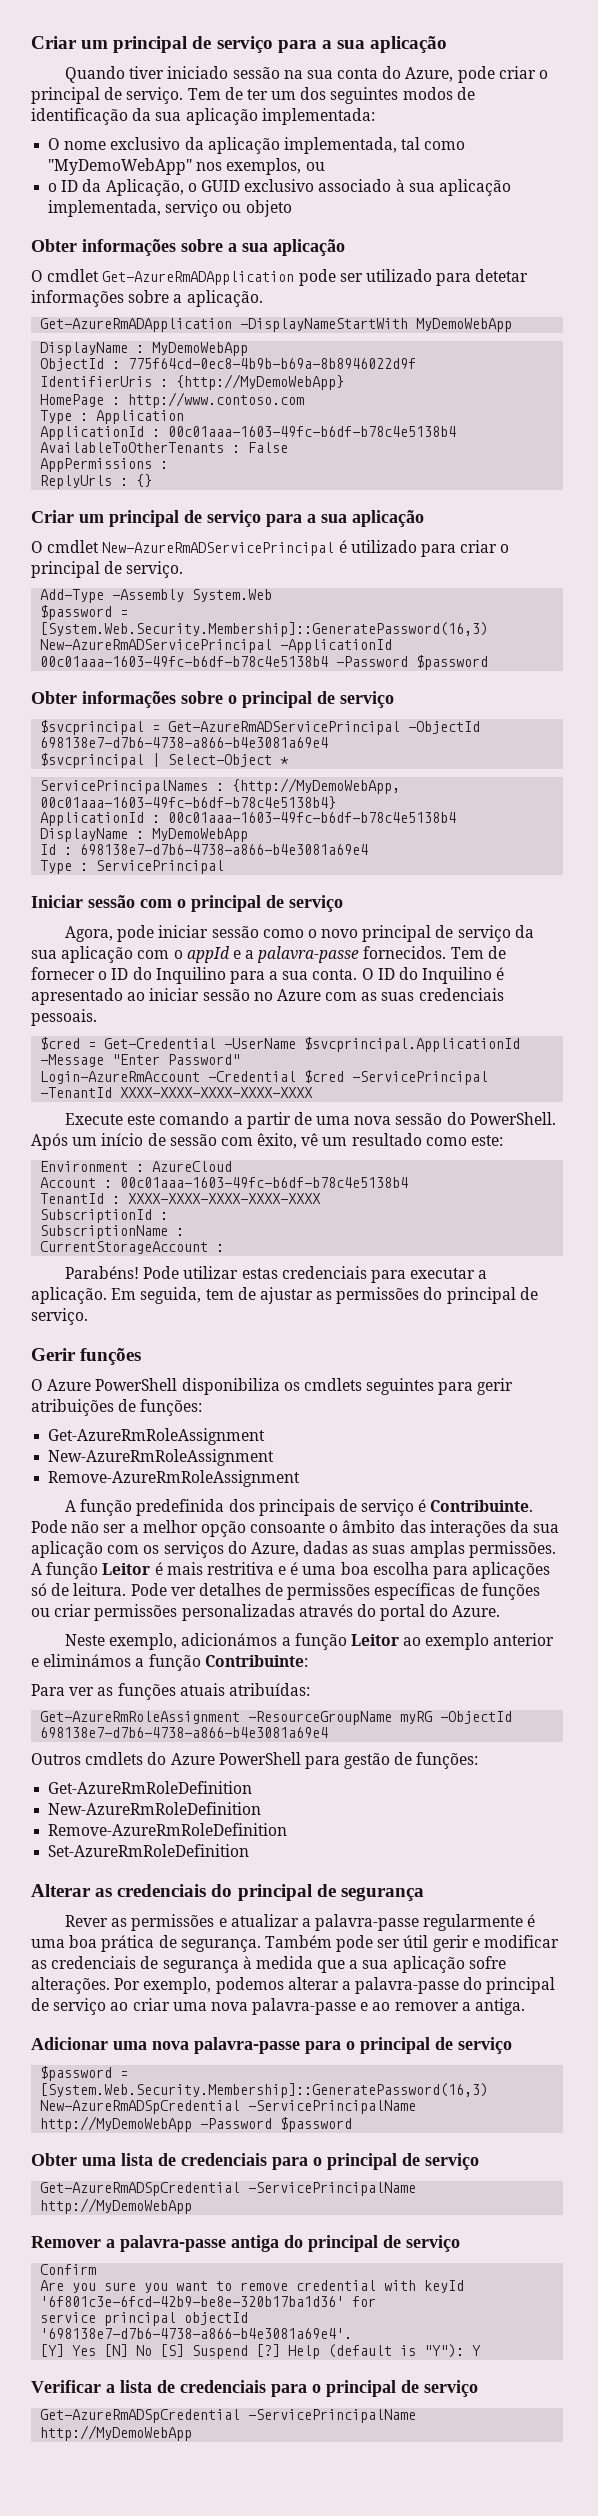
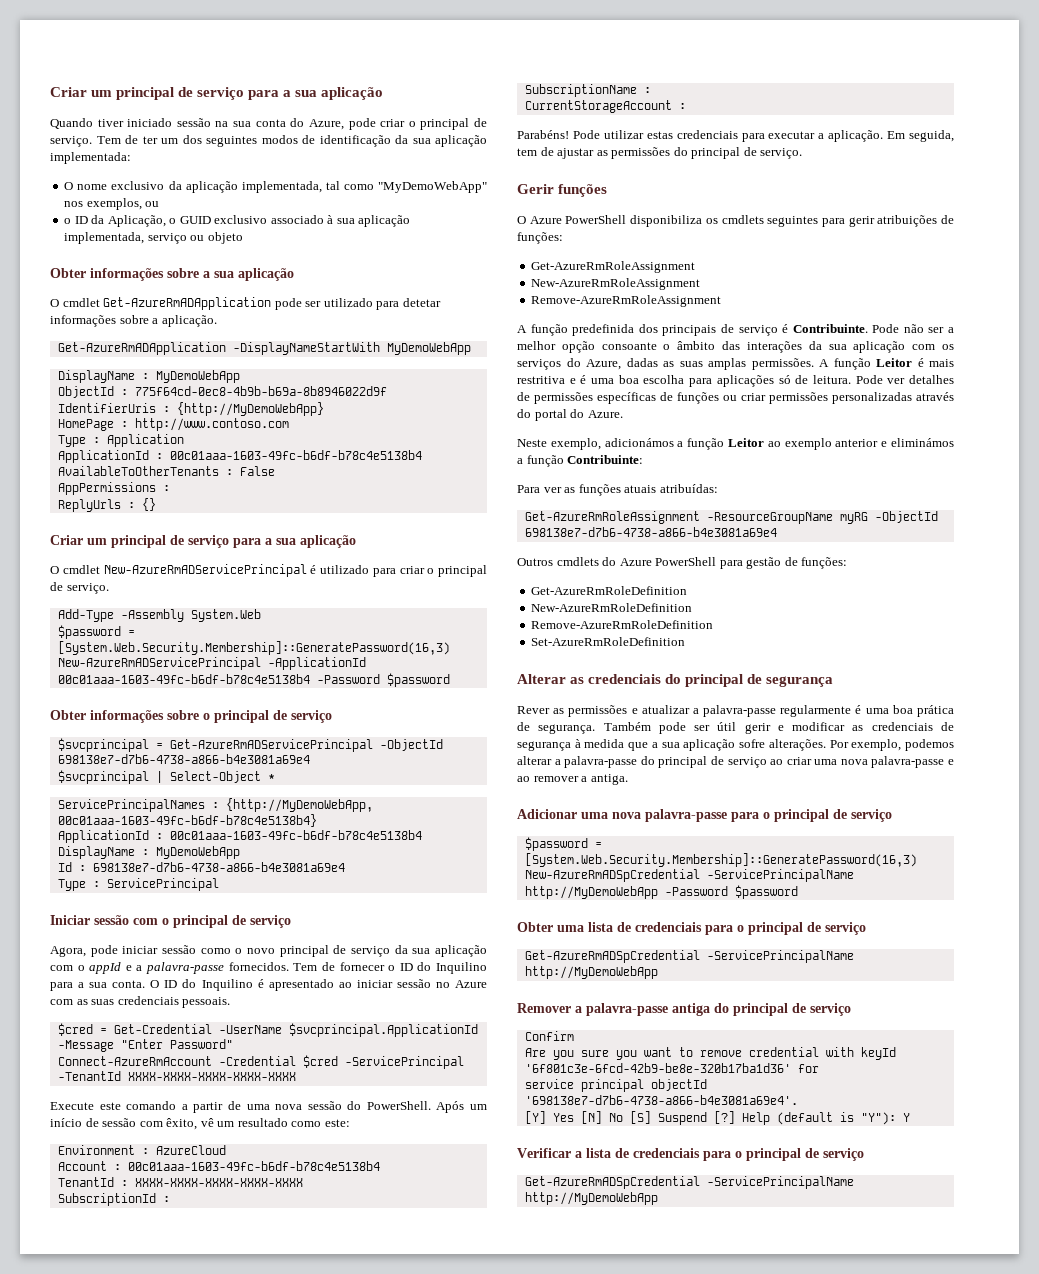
- Login-AzureRmAccount -Credential $cred -ServicePrincipal -TenantId XXXX-XXXX-XXXX-XXXX-XXXX
+ Connect-AzureRmAccount -Credential $cred -ServicePrincipal -TenantId XXXX-XXXX-XXXX-XXXX-XXXX

